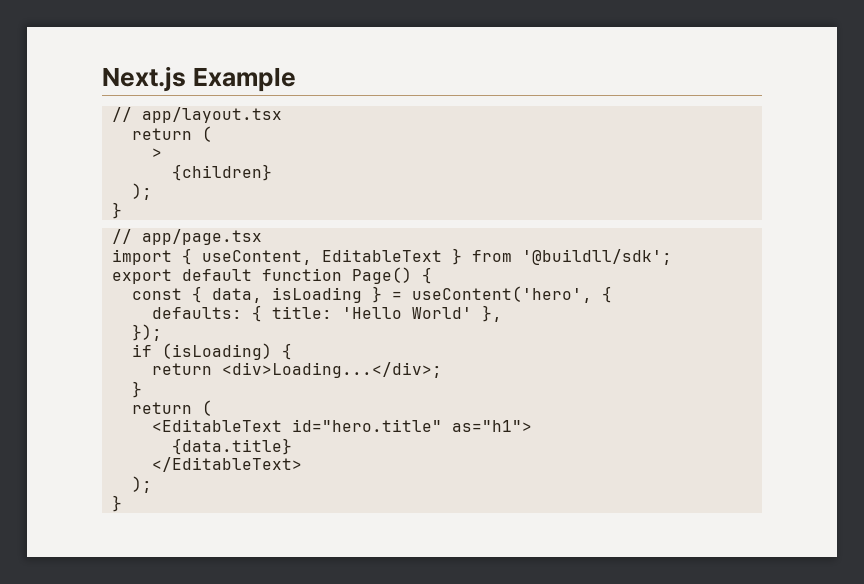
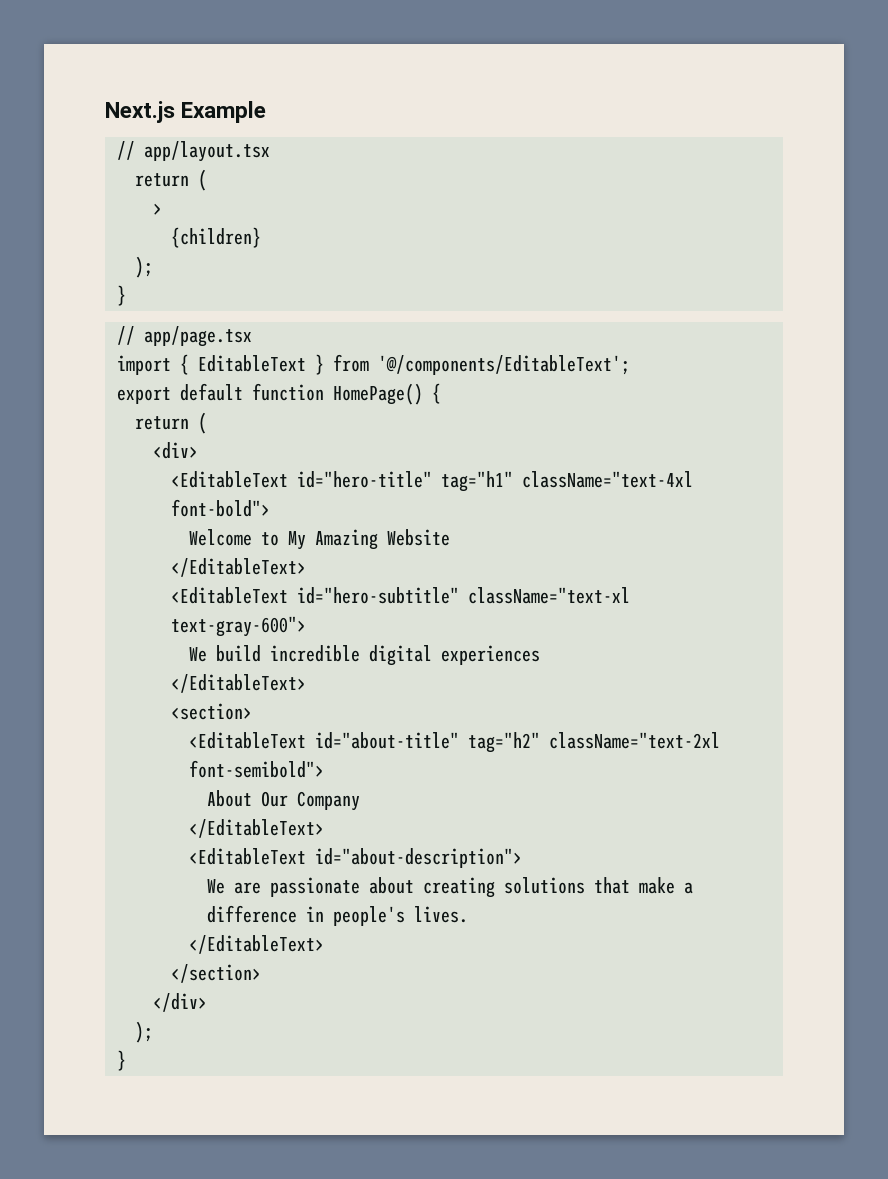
- import { useContent, EditableText } from '@buildll/sdk';
+ import { EditableText } from '@/components/EditableText';
- export default function Page() {
- const { data, isLoading } = useContent('hero', {
- defaults: { title: 'Hello World' },
- });
- if (isLoading) {
- return <div>Loading...</div>;
- }
+ export default function HomePage() {
  return (
- <EditableText id="hero.title" as="h1">
- {data.title}
+ <div>
+ <EditableText id="hero-title" tag="h1" className="text-4xl font-bold">
+ Welcome to My Amazing Website
  </EditableText>
+ <EditableText id="hero-subtitle" className="text-xl text-gray-600">
+ We build incredible digital experiences
+ </EditableText>
+ <section>
+ <EditableText id="about-title" tag="h2" className="text-2xl font-semibold">
+ About Our Company
+ </EditableText>
+ <EditableText id="about-description">
+ We are passionate about creating solutions that make a difference in people's lives.
+ </EditableText>
+ </section>
+ </div>

